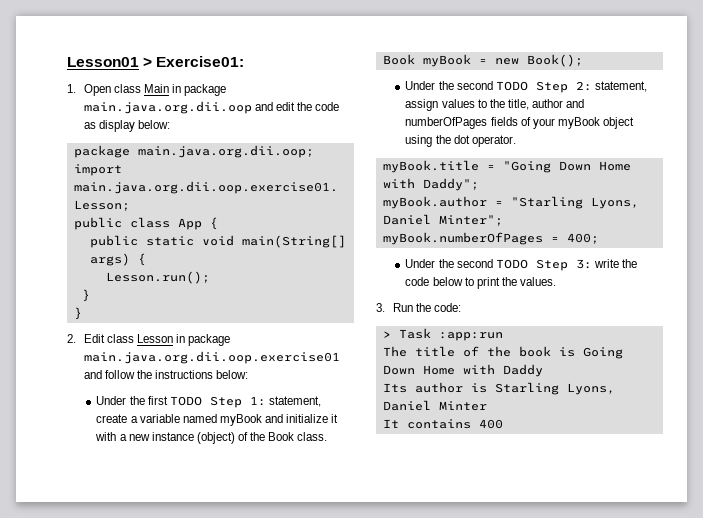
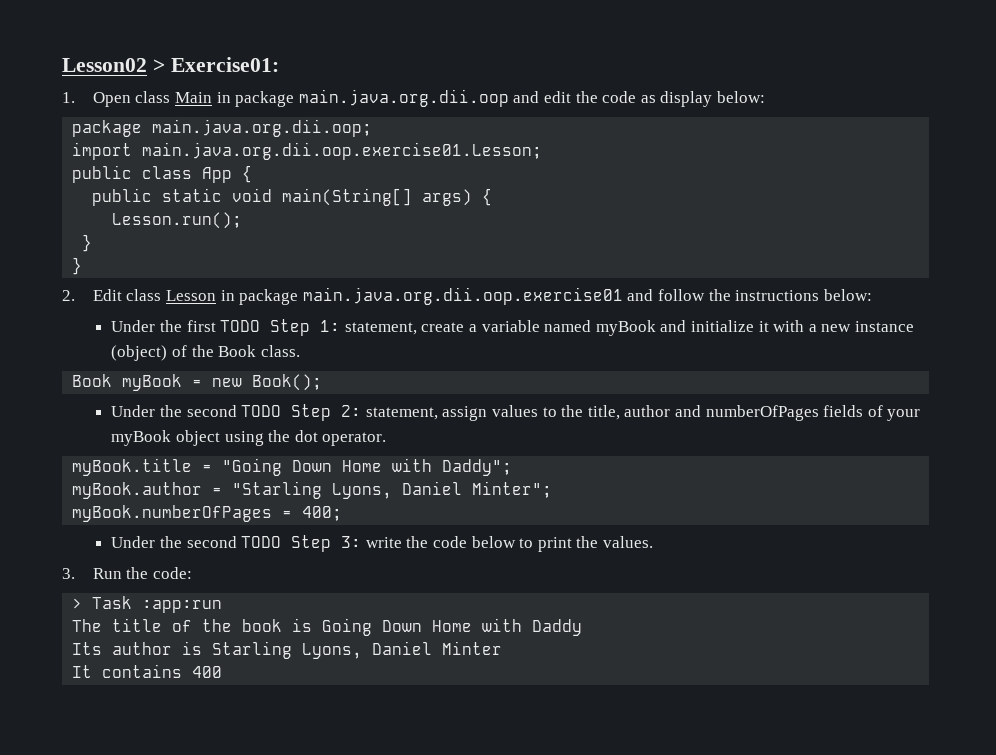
- Lesson01 > Exercise01:
+ Lesson02 > Exercise01:

